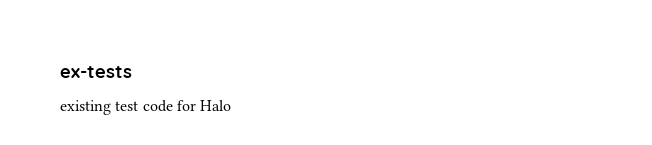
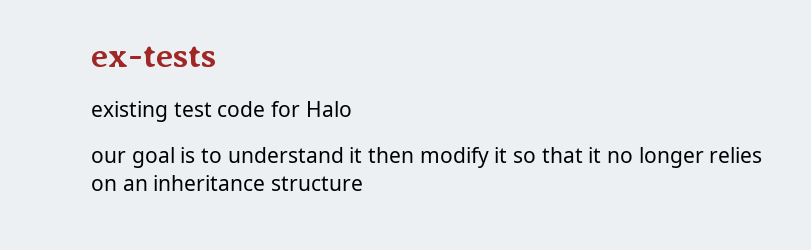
+ our goal is to understand it then modify it so that it no longer relies on an inheritance structure

